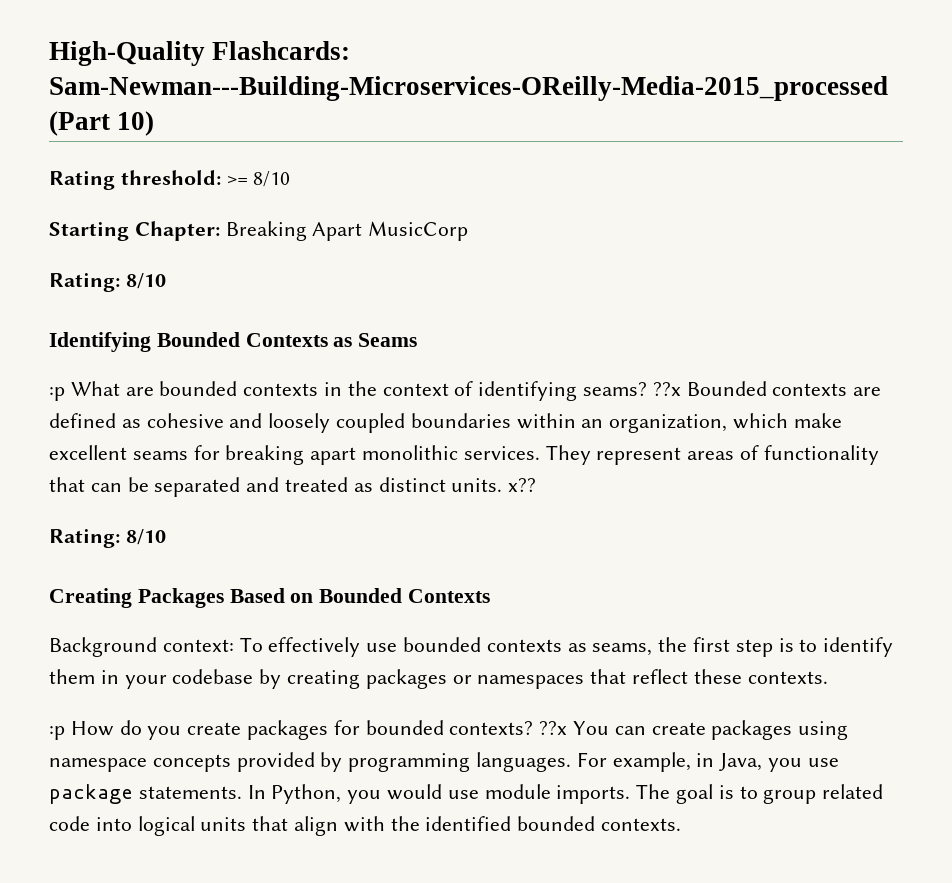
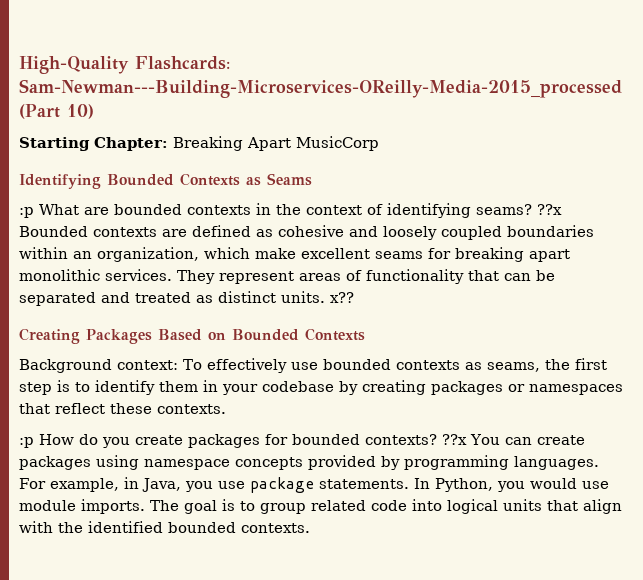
- Rating threshold: >= 8/10
  Starting Chapter: Breaking Apart MusicCorp
- Rating: 8/10
  They represent areas of functionality that can be separated and treated as distinct units. x??
- Rating: 8/10

